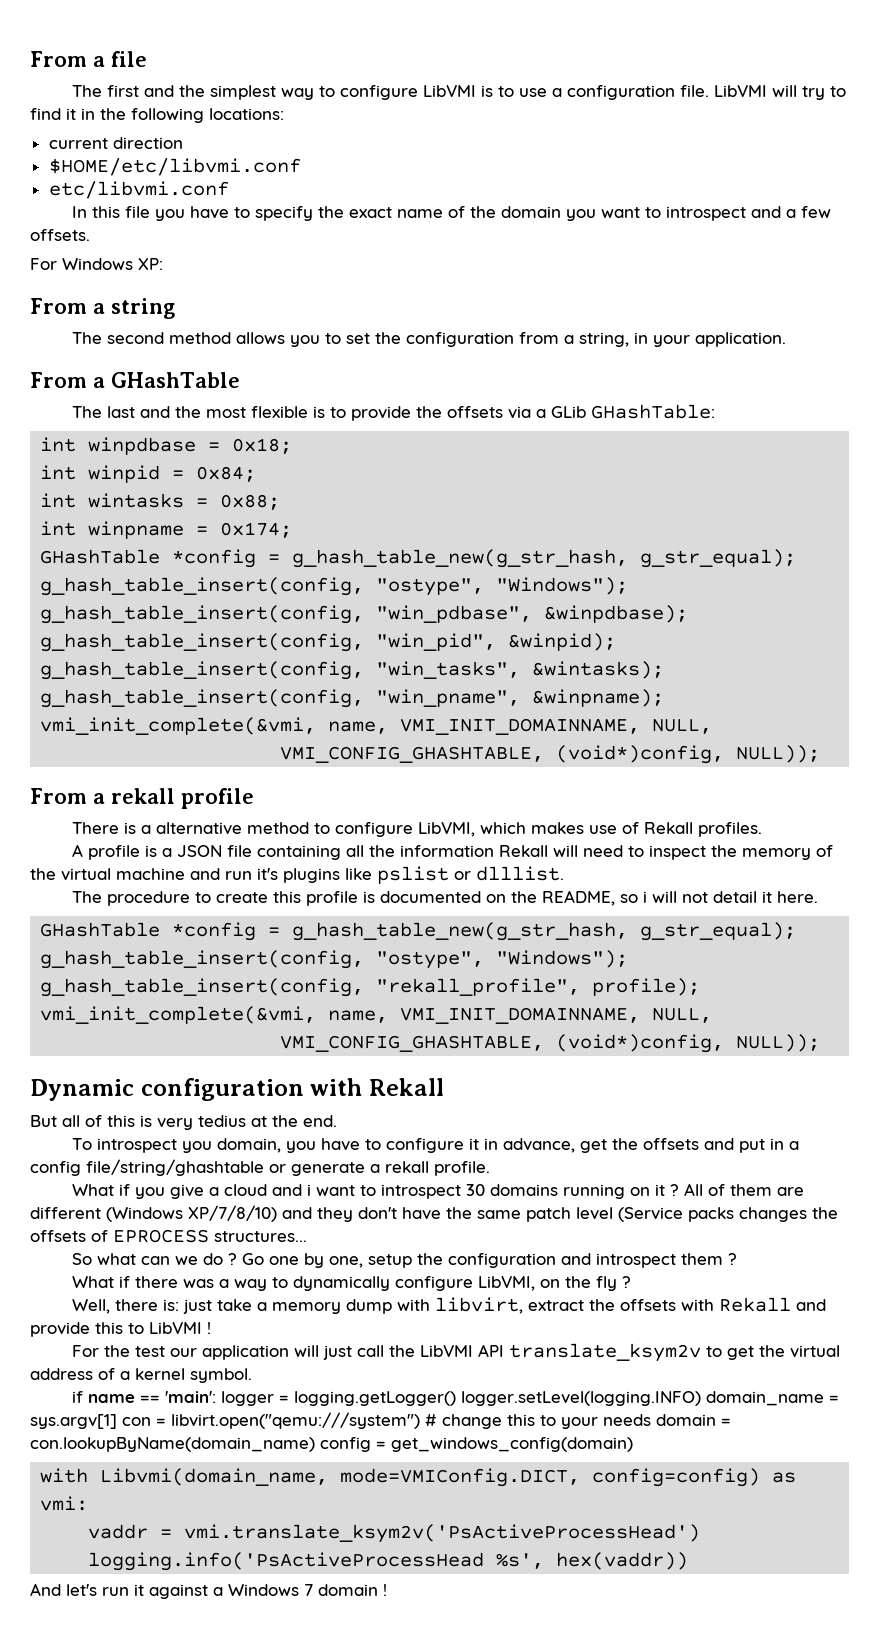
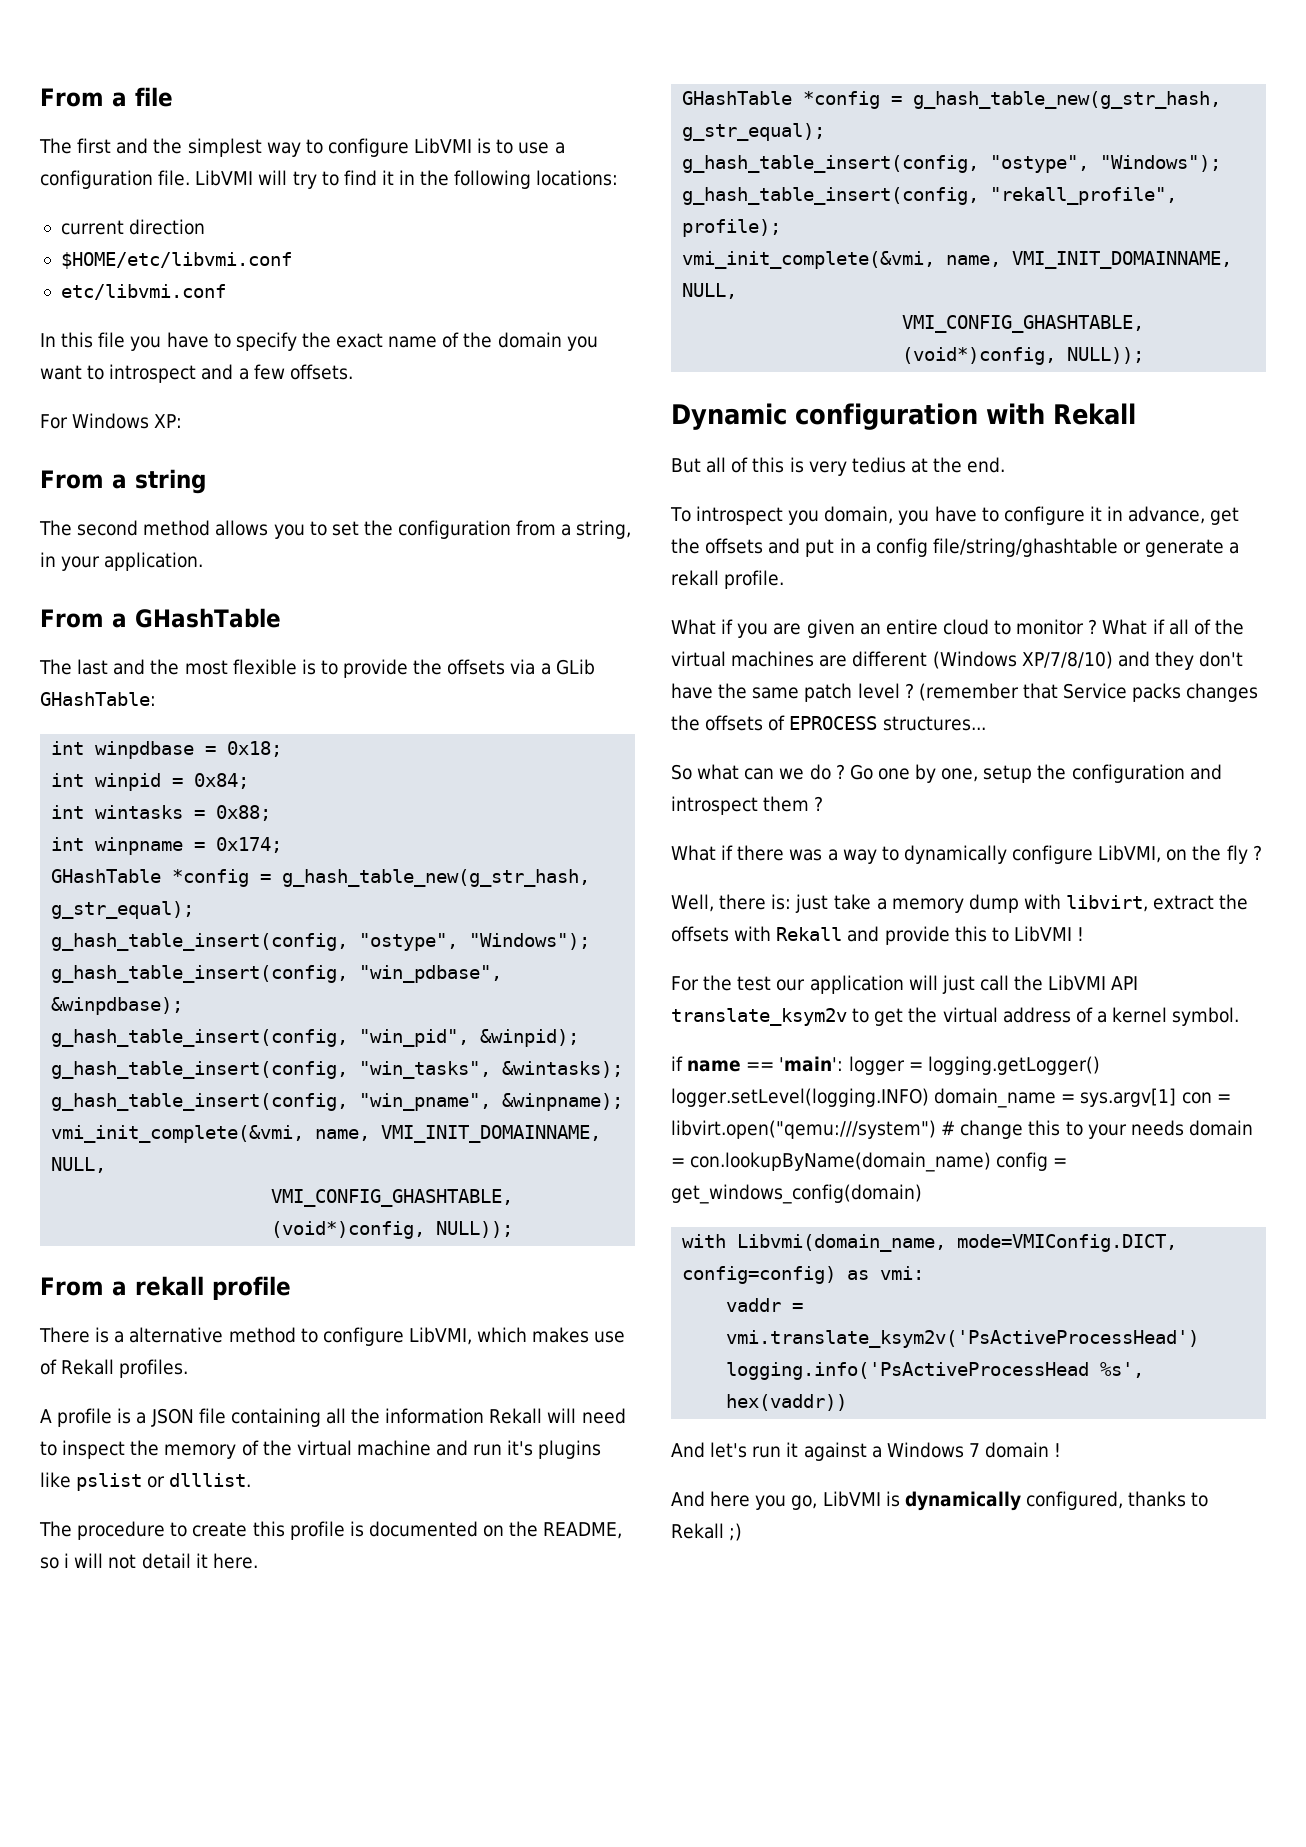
- What if you give a cloud and i want to introspect 30 domains running on it ? All of them are different (Windows XP/7/8/10) and they don't have the same patch level (Service packs changes the offsets of EPROCESS structures...
+ What if you are given an entire cloud to monitor ? What if all of the virtual machines are different (Windows XP/7/8/10) and they don't have the same patch level ? (remember that Service packs changes the offsets of EPROCESS structures...
+ And here you go, LibVMI is dynamically configured, thanks to Rekall ;)

